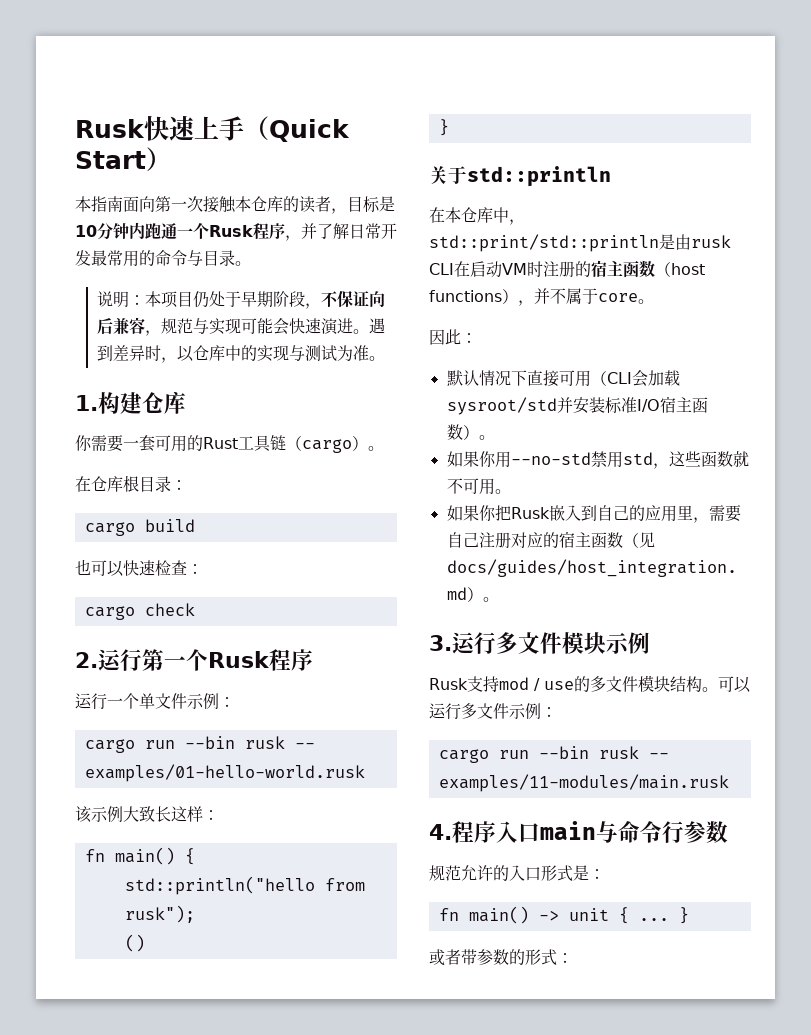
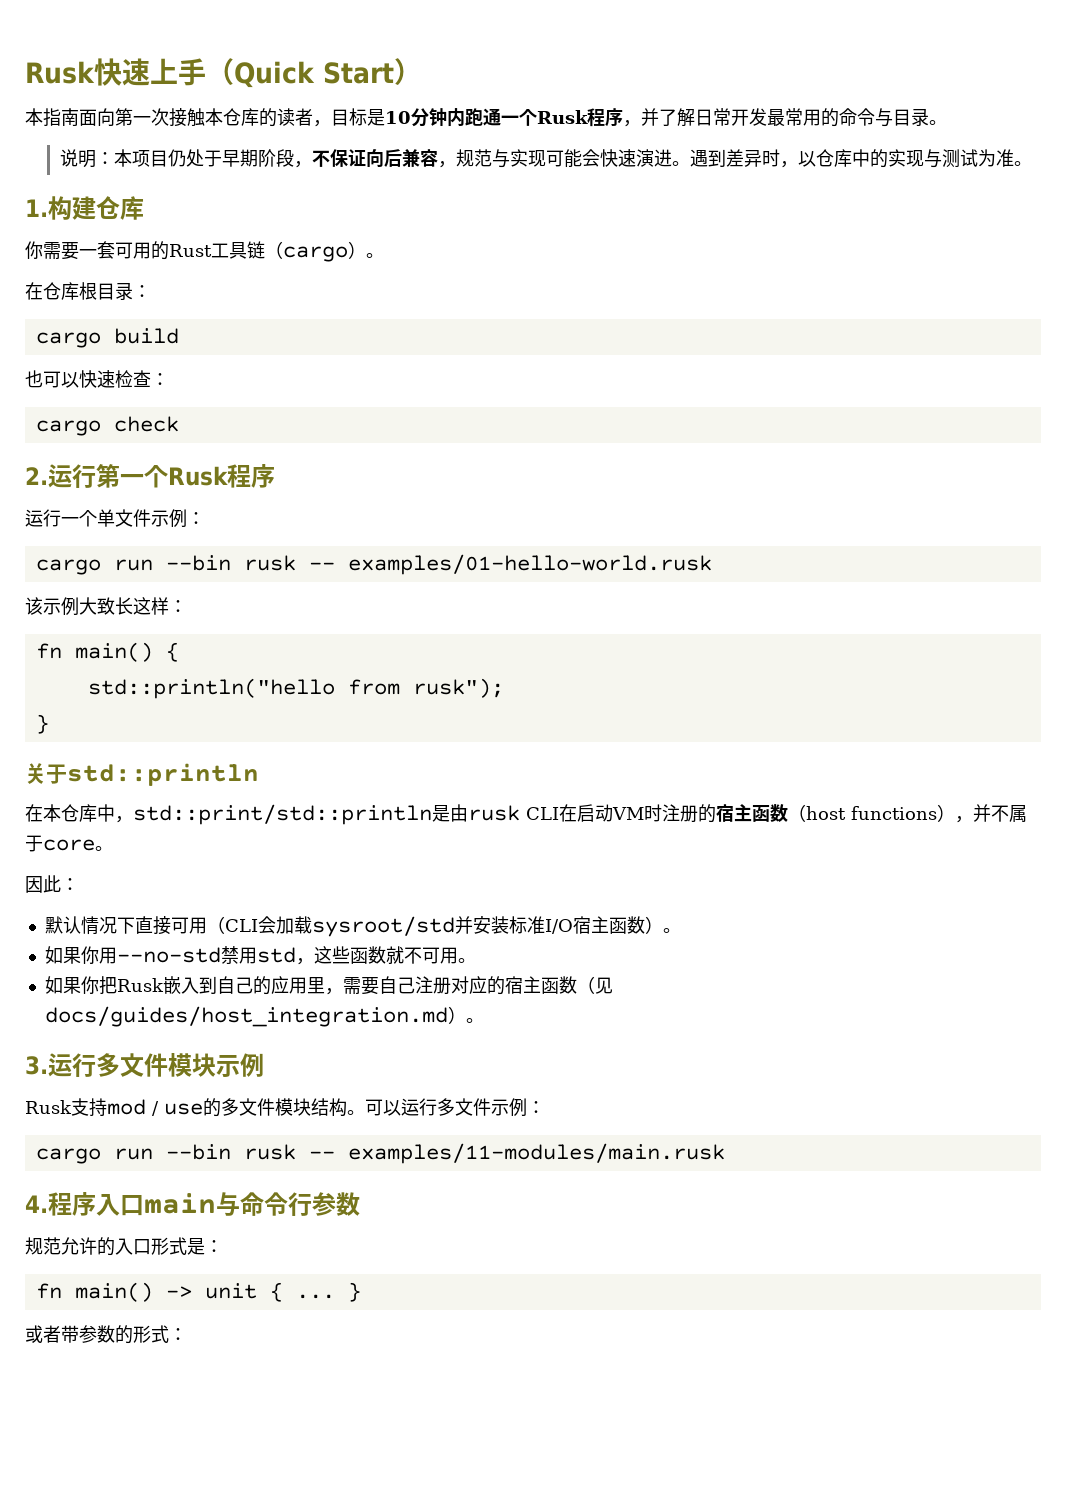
- ()

